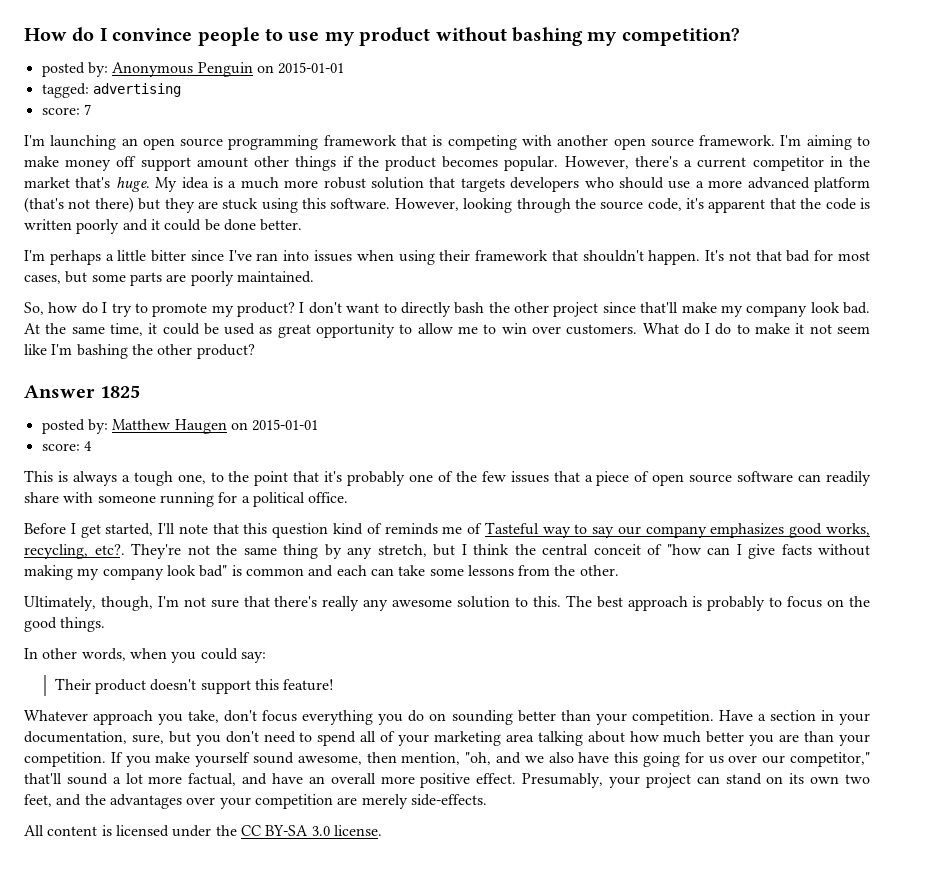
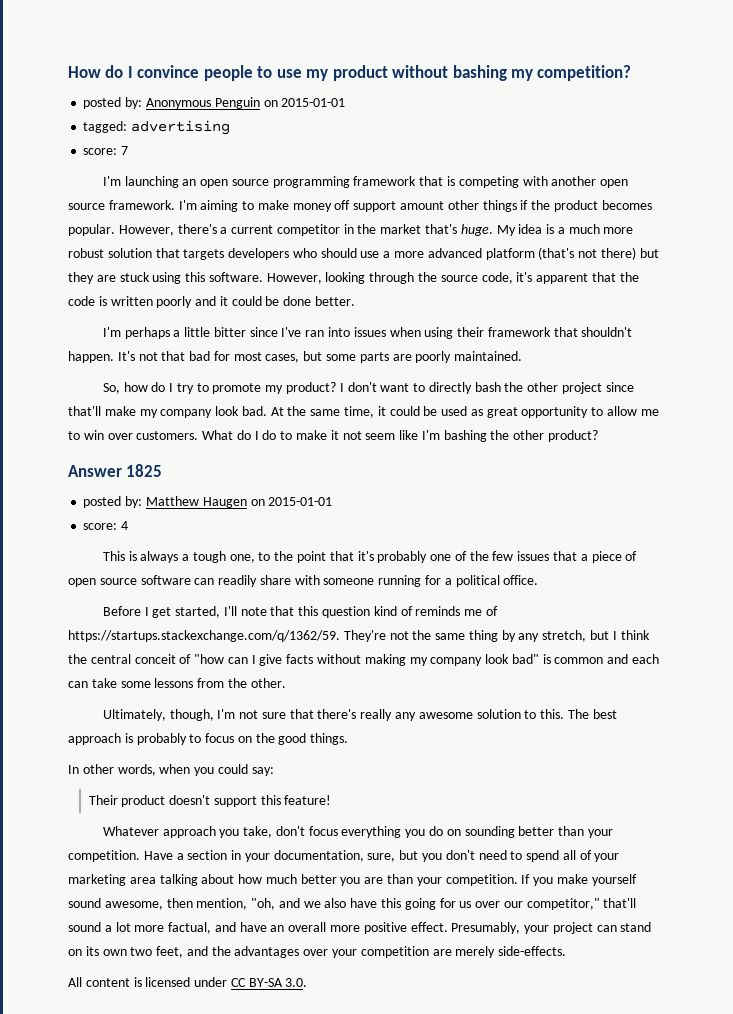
- Before I get started, I'll note that this question kind of reminds me of Tasteful way to say our company emphasizes good works, recycling, etc?. They're not the same thing by any stretch, but I think the central conceit of "how can I give facts without making my company look bad" is common and each can take some lessons from the other.
+ Before I get started, I'll note that this question kind of reminds me of https://startups.stackexchange.com/q/1362/59. They're not the same thing by any stretch, but I think the central conceit of "how can I give facts without making my company look bad" is common and each can take some lessons from the other.
- All content is licensed under the CC BY-SA 3.0 license.
+ All content is licensed under CC BY-SA 3.0.

